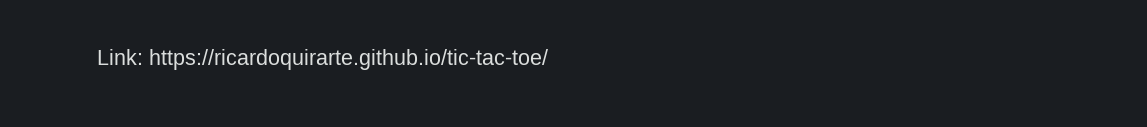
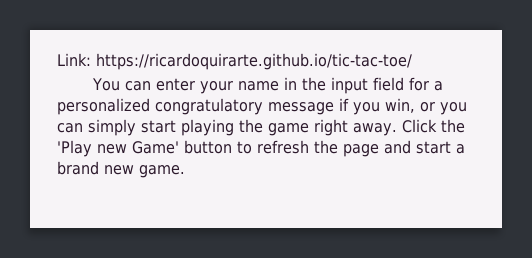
+ You can enter your name in the input field for a personalized congratulatory message if you win, or you can simply start playing the game right away. Click the 'Play new Game' button to refresh the page and start a brand new game.

